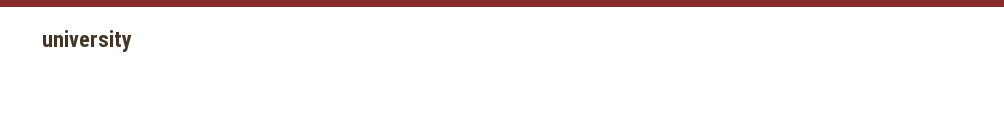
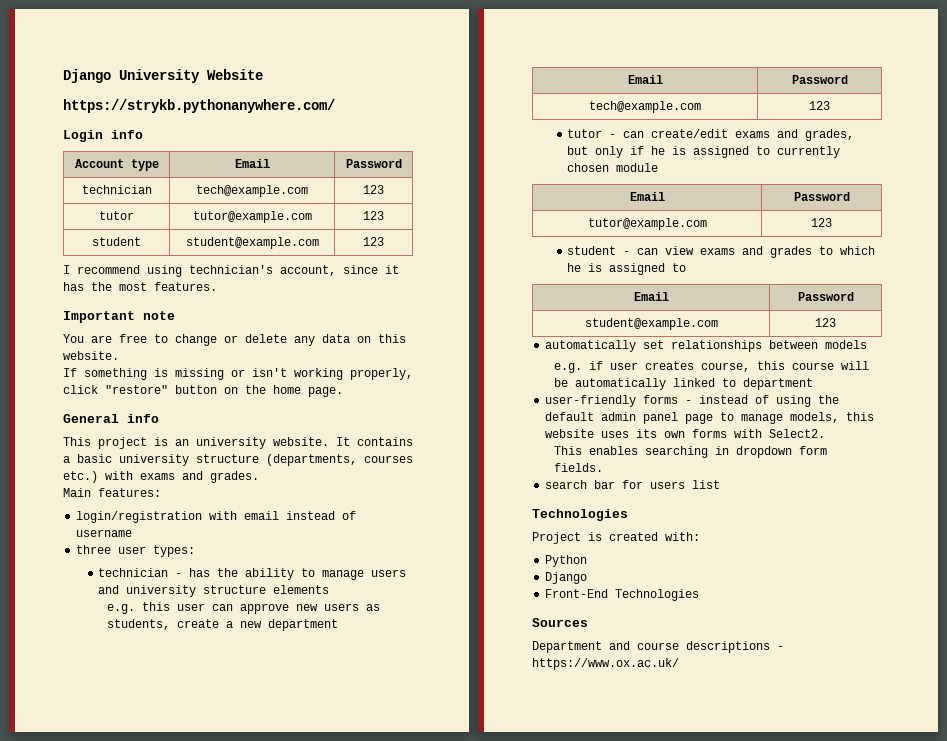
- university
+ Django University Website
+ https://strykb.pythonanywhere.com/
+ Login info
+ Account type | Email | Password
+ technician | tech@example.com | 123
+ tutor | tutor@example.com | 123
+ student | student@example.com | 123
+ I recommend using technician's account, since it has the most features.
+ Important note
+ You are free to change or delete any data on this website.
+ If something is missing or isn't working properly, click "restore" button on the home page.
+ General info
+ This project is an university website. It contains a basic university structure (departments, courses etc.) with exams and grades.
+ Main features:
+ login/registration with email instead of username
+ three user types:
+ technician - has the ability to manage users and university structure elements
+ e.g. this user can approve new users as students, create a new department
+ Email | Password
+ tech@example.com | 123
+ tutor - can create/edit exams and grades, but only if he is assigned to currently chosen module
+ Email | Password
+ tutor@example.com | 123
+ student - can view exams and grades to which he is assigned to
+ Email | Password
+ student@example.com | 123
+ automatically set relationships between models
+ e.g. if user creates course, this course will be automatically linked to department
+ user-friendly forms - instead of using the default admin panel page to manage models, this website uses its own forms with Select2.
+ This enables searching in dropdown form fields.
+ search bar for users list
+ Technologies
+ Project is created with:
+ Python
+ Django
+ Front-End Technologies
+ Sources
+ Department and course descriptions - https://www.ox.ac.uk/

